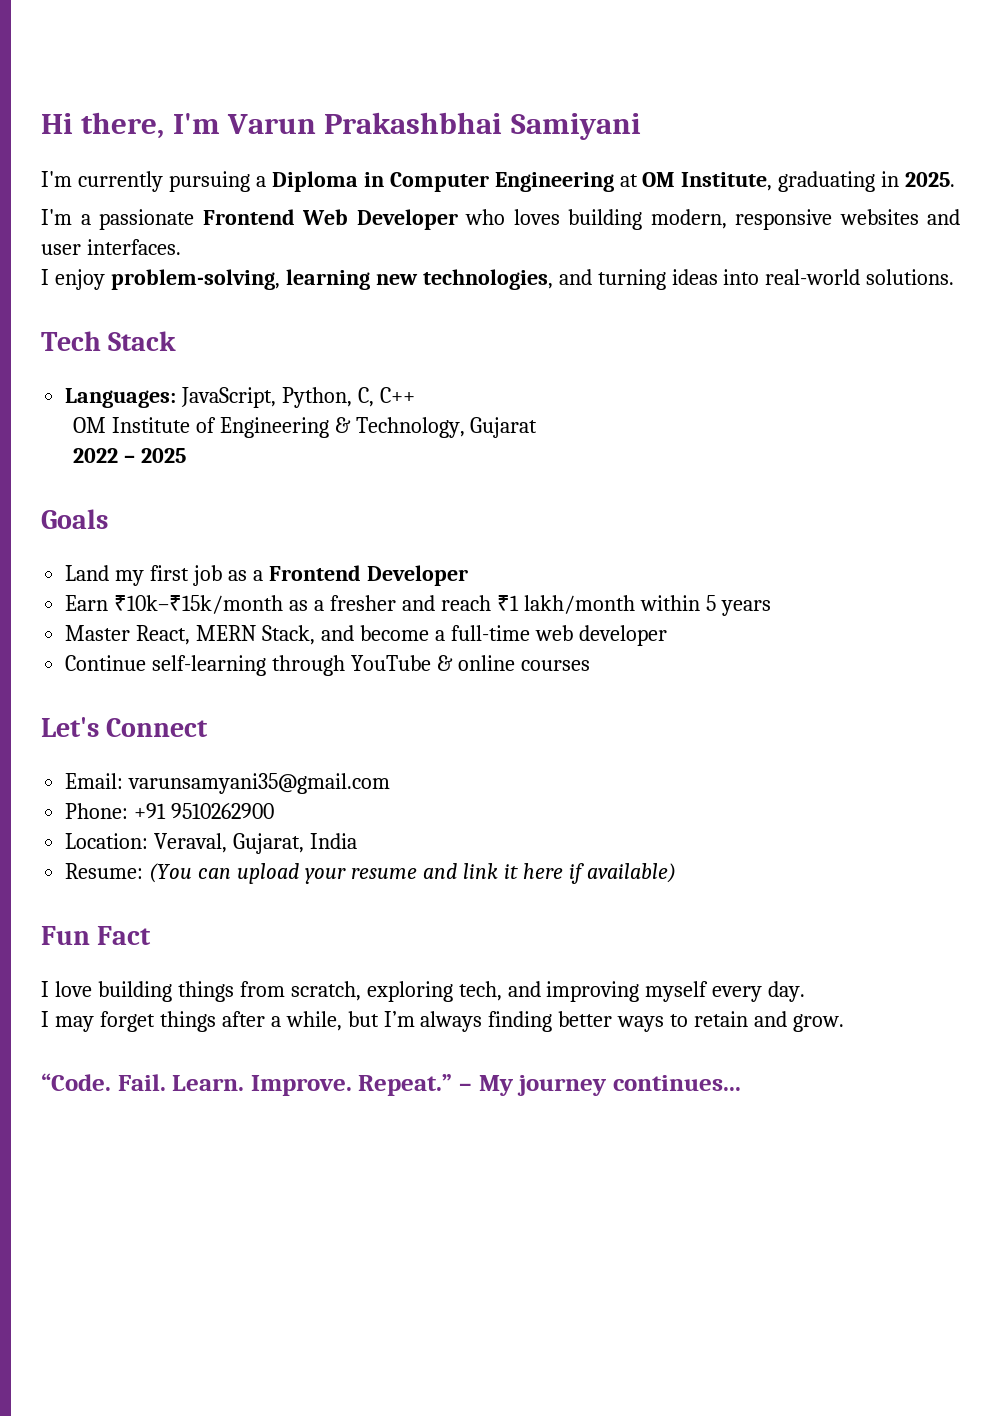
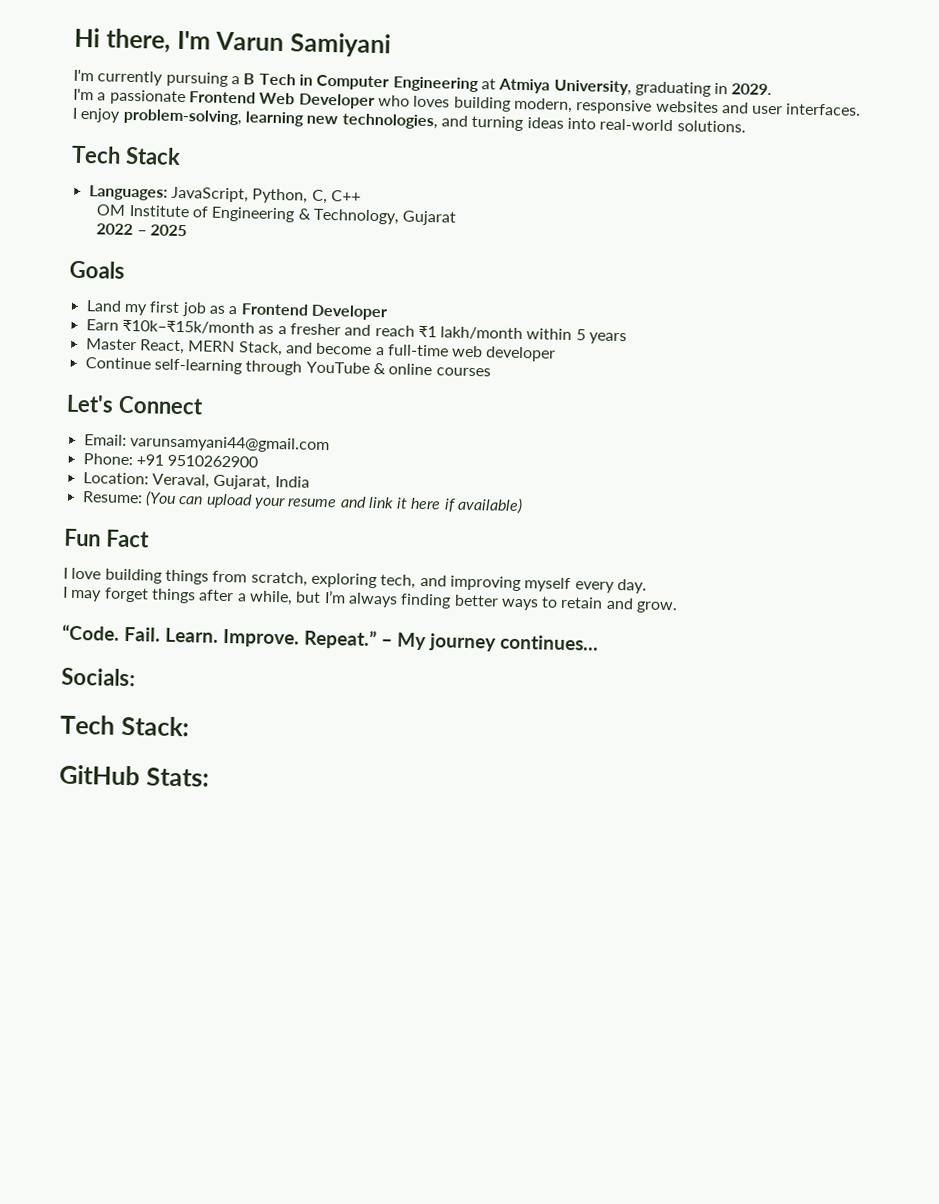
- Hi there, I'm Varun Prakashbhai Samiyani
+ Hi there, I'm Varun Samiyani
- I'm currently pursuing a Diploma in Computer Engineering at OM Institute, graduating in 2025.
+ I'm currently pursuing a B Tech in Computer Engineering at Atmiya University, graduating in 2029.
- Email: varunsamyani35@gmail.com
+ Email: varunsamyani44@gmail.com
+ Socials:
+ Tech Stack:
+ GitHub Stats:

